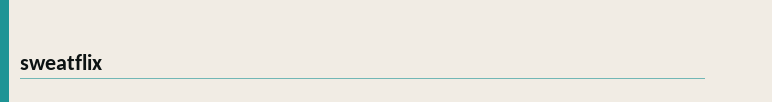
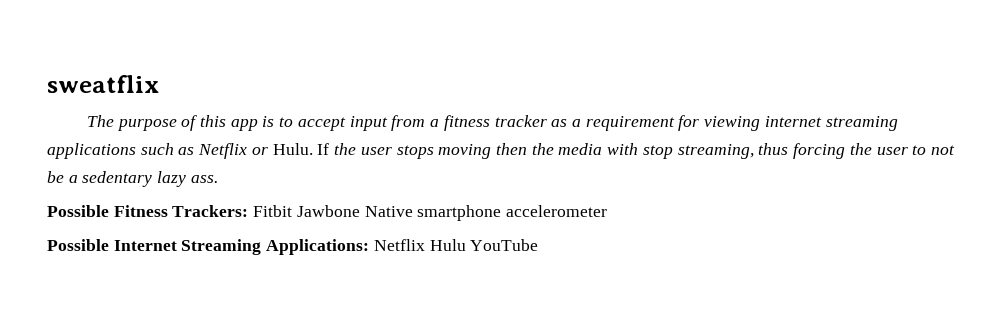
+ The purpose of this app is to accept input from a fitness tracker as a requirement for viewing internet streaming applications such as Netflix or Hulu. If the user stops moving then the media with stop streaming, thus forcing the user to not be a sedentary lazy ass.
+ Possible Fitness Trackers: Fitbit Jawbone Native smartphone accelerometer
+ Possible Internet Streaming Applications: Netflix Hulu YouTube

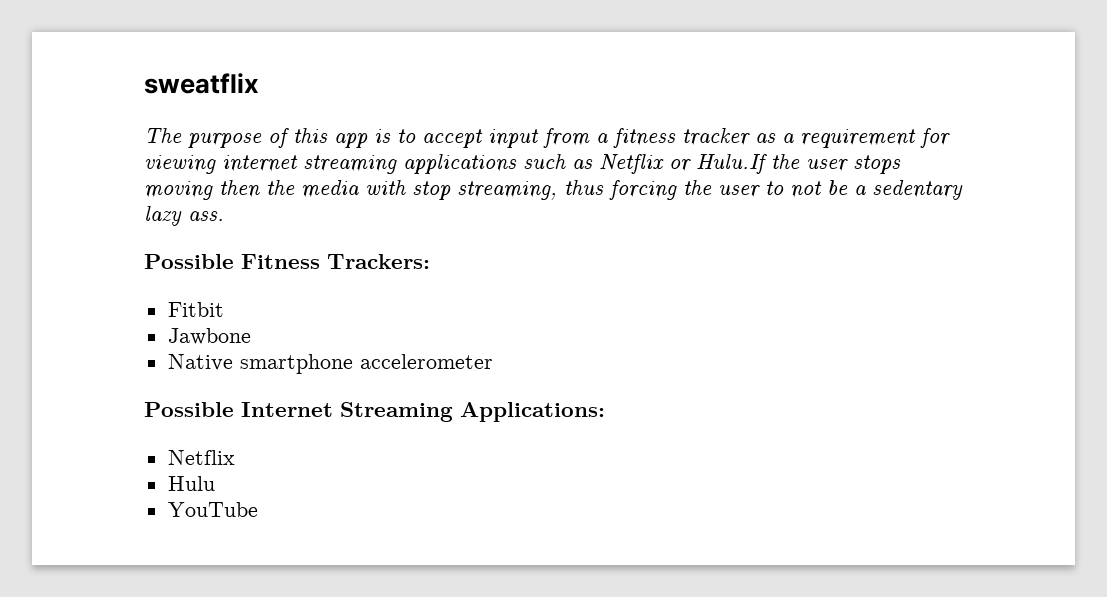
- The purpose of this app is to accept input from a fitness tracker as a requirement for viewing internet streaming applications such as Netflix or Hulu. If the user stops moving then the media with stop streaming, thus forcing the user to not be a sedentary lazy ass.
+ The purpose of this app is to accept input from a fitness tracker as a requirement for viewing internet streaming applications such as Netflix or Hulu.If the user stops moving then the media with stop streaming, thus forcing the user to not be a sedentary lazy ass.
- Possible Fitness Trackers: Fitbit Jawbone Native smartphone accelerometer
+ Possible Fitness Trackers:
+ Fitbit
+ Jawbone
+ Native smartphone accelerometer
- Possible Internet Streaming Applications: Netflix Hulu YouTube
+ Possible Internet Streaming Applications:
+ Netflix
+ Hulu
+ YouTube

